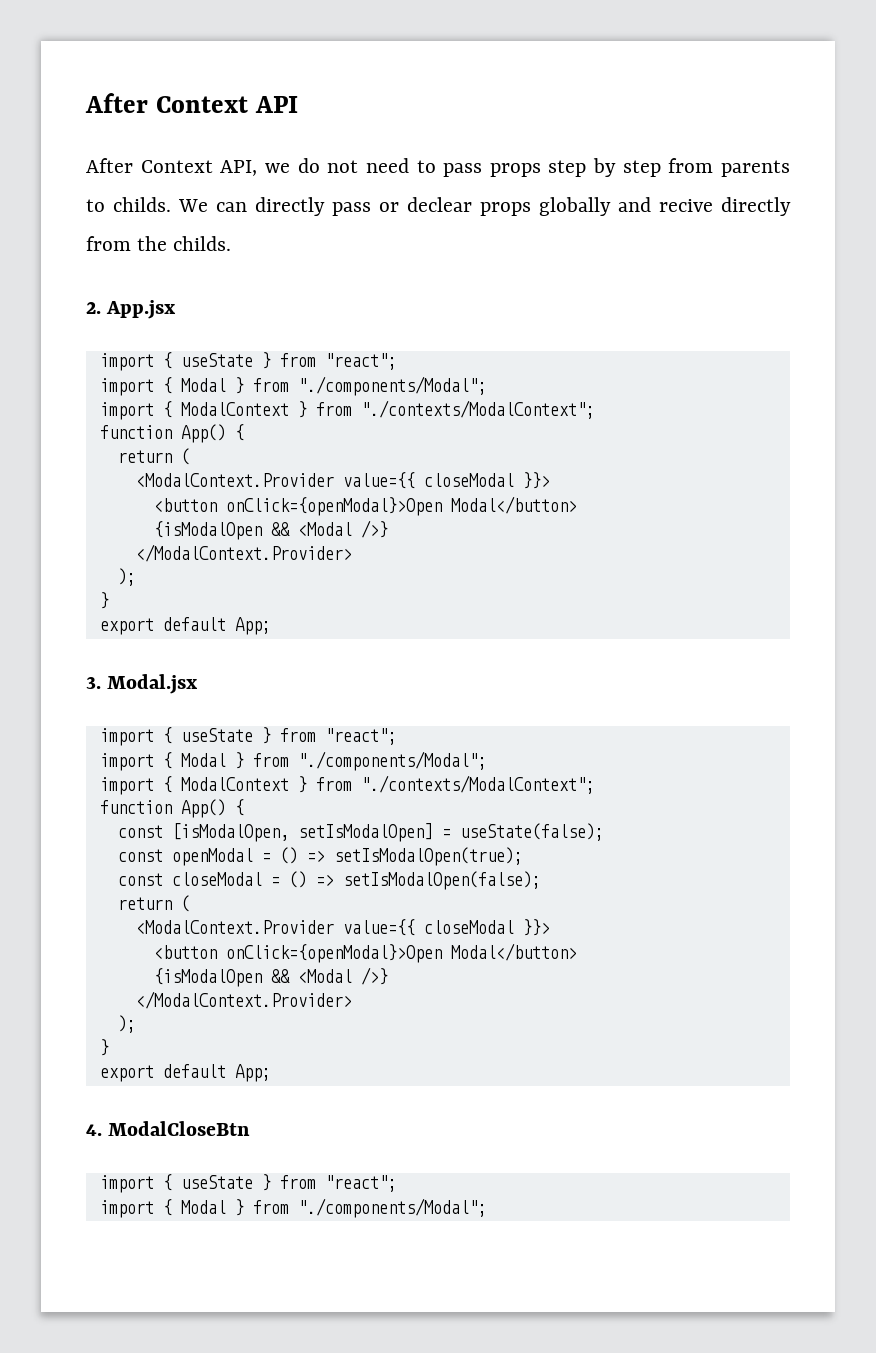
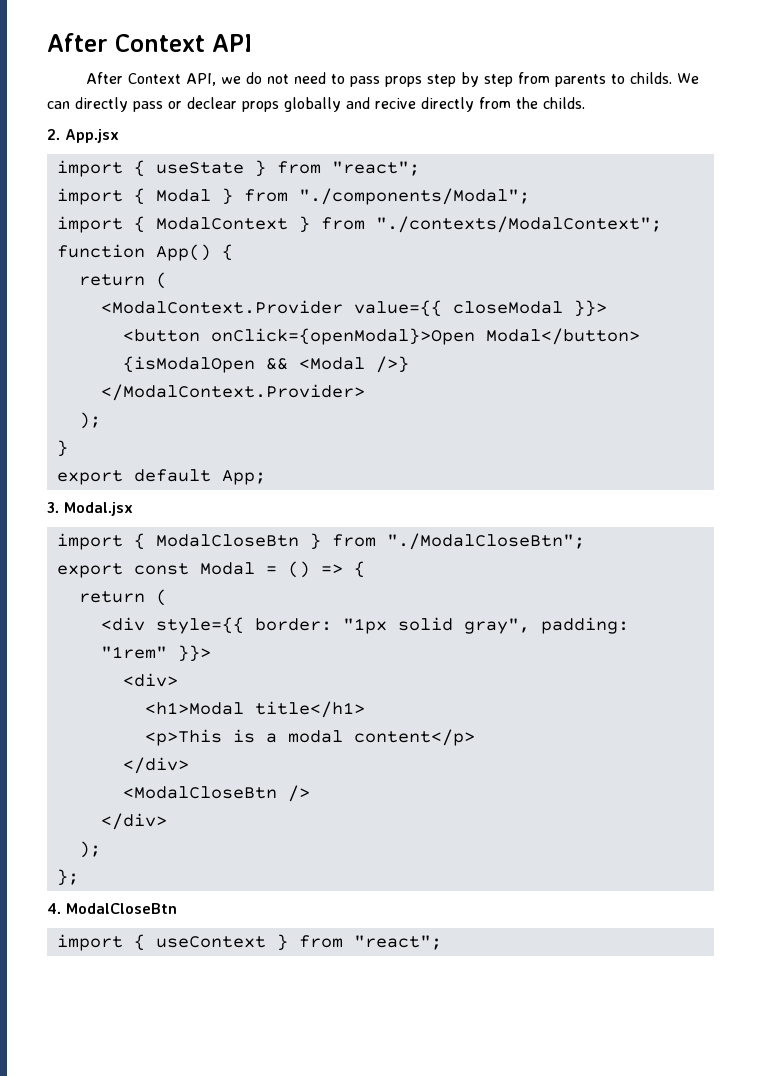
  3. Modal.jsx
- import { useState } from "react";
- import { Modal } from "./components/Modal";
- import { ModalContext } from "./contexts/ModalContext";
- function App() {
- const [isModalOpen, setIsModalOpen] = useState(false);
- const openModal = () => setIsModalOpen(true);
- const closeModal = () => setIsModalOpen(false);
+ import { ModalCloseBtn } from "./ModalCloseBtn";
+ export const Modal = () => {
  return (
- <ModalContext.Provider value={{ closeModal }}>
- <button onClick={openModal}>Open Modal</button>
- {isModalOpen && <Modal />}
- </ModalContext.Provider>
+ <div style={{ border: "1px solid gray", padding: "1rem" }}>
+ <div>
+ <h1>Modal title</h1>
+ <p>This is a modal content</p>
+ </div>
+ <ModalCloseBtn />
+ </div>
  );
- }
- export default App;
+ };
  4. ModalCloseBtn
- import { useState } from "react";
- import { Modal } from "./components/Modal";
+ import { useContext } from "react";

